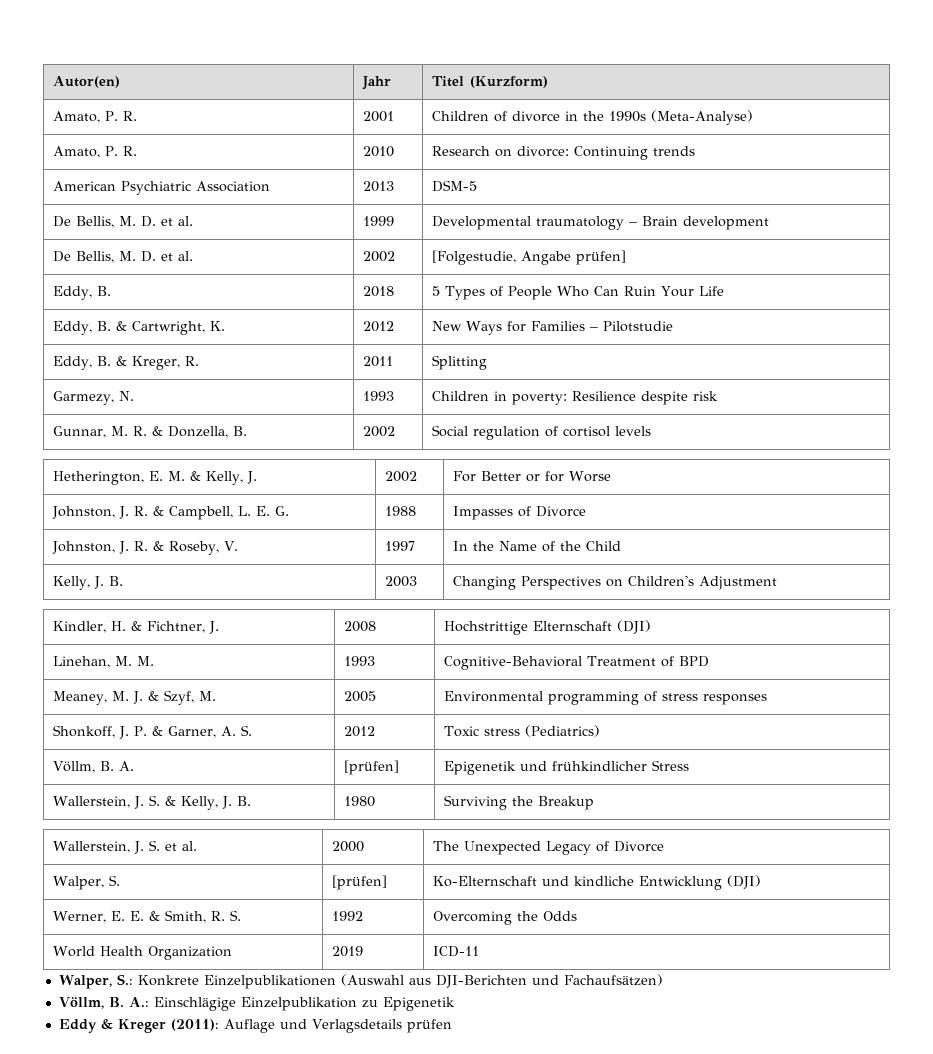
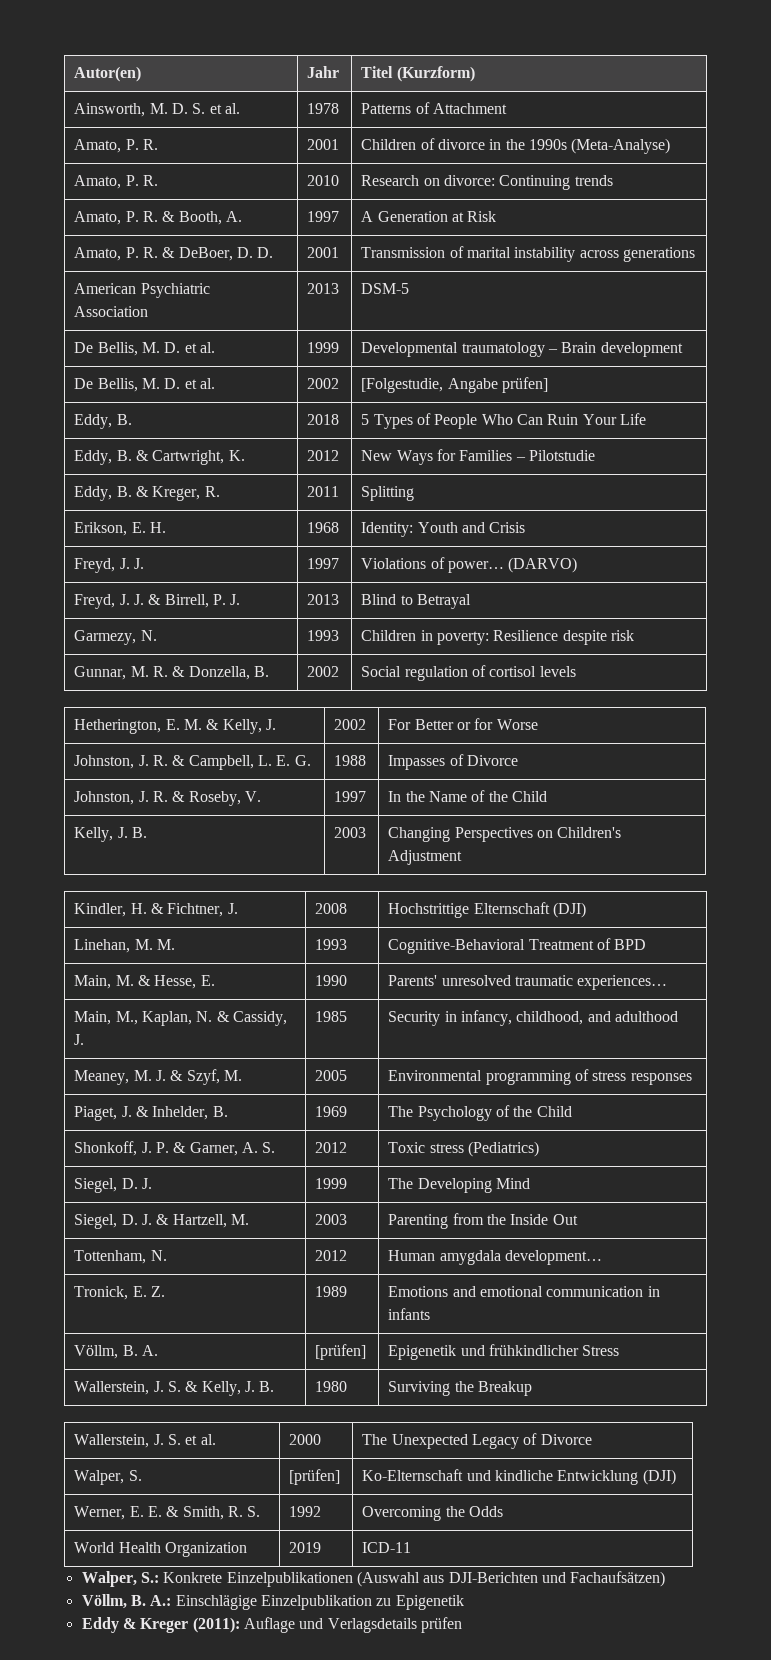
+ Ainsworth, M. D. S. et al. | 1978 | Patterns of Attachment
+ Amato, P. R. & Booth, A. | 1997 | A Generation at Risk
+ Amato, P. R. & DeBoer, D. D. | 2001 | Transmission of marital instability across generations
+ Erikson, E. H. | 1968 | Identity: Youth and Crisis
+ Freyd, J. J. | 1997 | Violations of power… (DARVO)
+ Freyd, J. J. & Birrell, P. J. | 2013 | Blind to Betrayal
+ Main, M. & Hesse, E. | 1990 | Parents' unresolved traumatic experiences…
+ Main, M., Kaplan, N. & Cassidy, J. | 1985 | Security in infancy, childhood, and adulthood
+ Piaget, J. & Inhelder, B. | 1969 | The Psychology of the Child
+ Siegel, D. J. | 1999 | The Developing Mind
+ Siegel, D. J. & Hartzell, M. | 2003 | Parenting from the Inside Out
+ Tottenham, N. | 2012 | Human amygdala development…
+ Tronick, E. Z. | 1989 | Emotions and emotional communication in infants

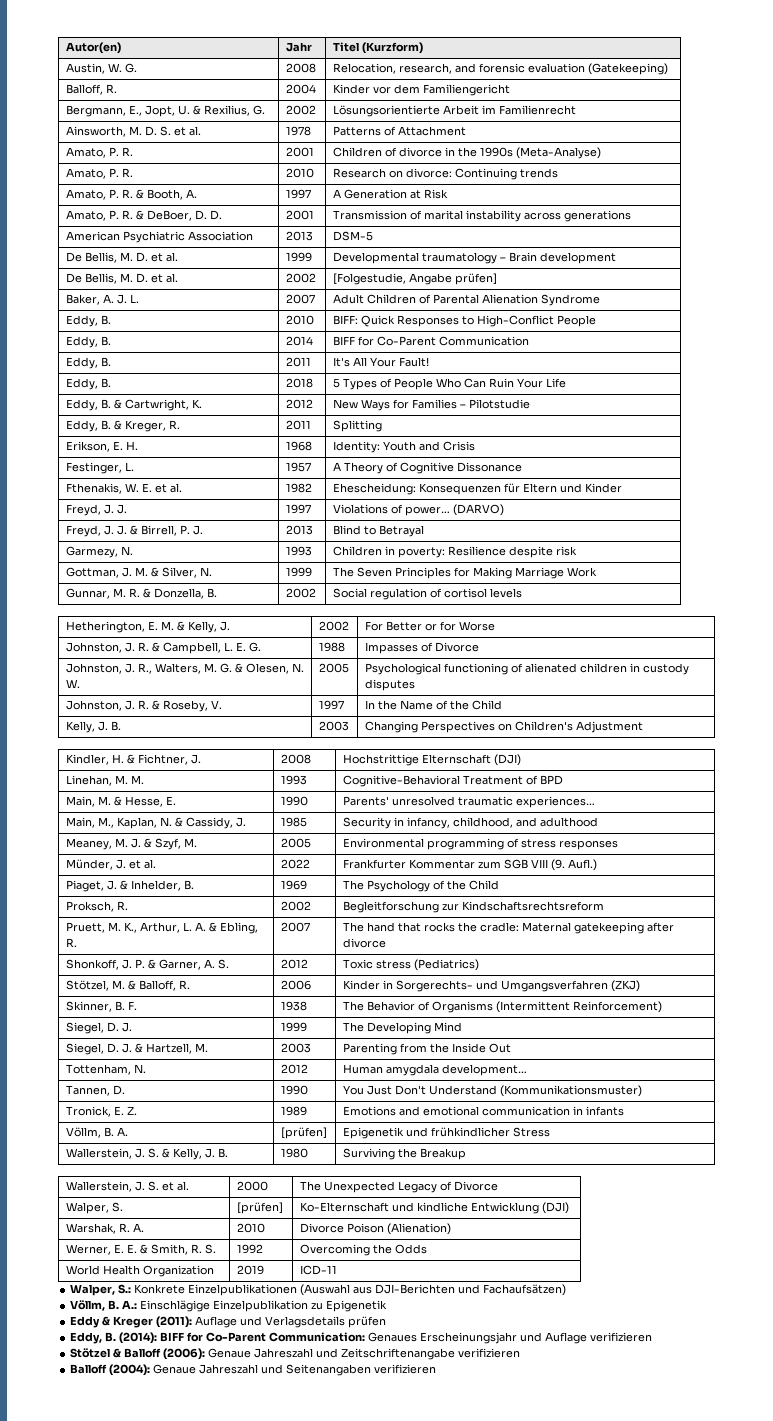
+ Austin, W. G. | 2008 | Relocation, research, and forensic evaluation (Gatekeeping)
+ Balloff, R. | 2004 | Kinder vor dem Familiengericht
+ Bergmann, E., Jopt, U. & Rexilius, G. | 2002 | Lösungsorientierte Arbeit im Familienrecht
+ Baker, A. J. L. | 2007 | Adult Children of Parental Alienation Syndrome
+ Eddy, B. | 2010 | BIFF: Quick Responses to High-Conflict People
+ Eddy, B. | 2014 | BIFF for Co-Parent Communication
+ Eddy, B. | 2011 | It's All Your Fault!
+ Festinger, L. | 1957 | A Theory of Cognitive Dissonance
+ Fthenakis, W. E. et al. | 1982 | Ehescheidung: Konsequenzen für Eltern und Kinder
+ Gottman, J. M. & Silver, N. | 1999 | The Seven Principles for Making Marriage Work
+ Johnston, J. R., Walters, M. G. & Olesen, N. W. | 2005 | Psychological functioning of alienated children in custody disputes
+ Münder, J. et al. | 2022 | Frankfurter Kommentar zum SGB VIII (9. Aufl.)
+ Proksch, R. | 2002 | Begleitforschung zur Kindschaftsrechtsreform
+ Pruett, M. K., Arthur, L. A. & Ebling, R. | 2007 | The hand that rocks the cradle: Maternal gatekeeping after divorce
+ Stötzel, M. & Balloff, R. | 2006 | Kinder in Sorgerechts- und Umgangsverfahren (ZKJ)
+ Skinner, B. F. | 1938 | The Behavior of Organisms (Intermittent Reinforcement)
+ Tannen, D. | 1990 | You Just Don't Understand (Kommunikationsmuster)
+ Warshak, R. A. | 2010 | Divorce Poison (Alienation)
+ Eddy, B. (2014): BIFF for Co-Parent Communication: Genaues Erscheinungsjahr und Auflage verifizieren
+ Stötzel & Balloff (2006): Genaue Jahreszahl und Zeitschriftenangabe verifizieren
+ Balloff (2004): Genaue Jahreszahl und Seitenangaben verifizieren

